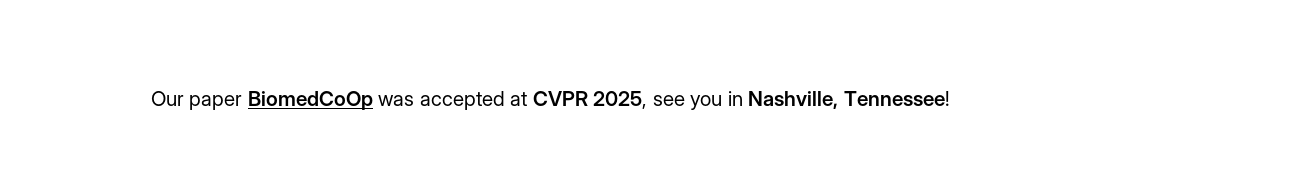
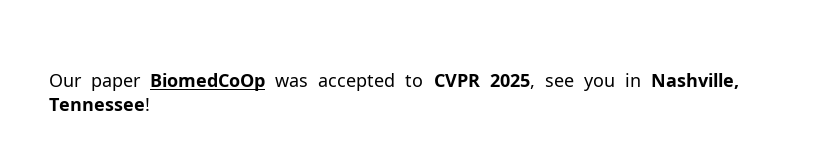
- Our paper BiomedCoOp was accepted at CVPR 2025, see you in Nashville, Tennessee!
+ Our paper BiomedCoOp was accepted to CVPR 2025, see you in Nashville, Tennessee!

